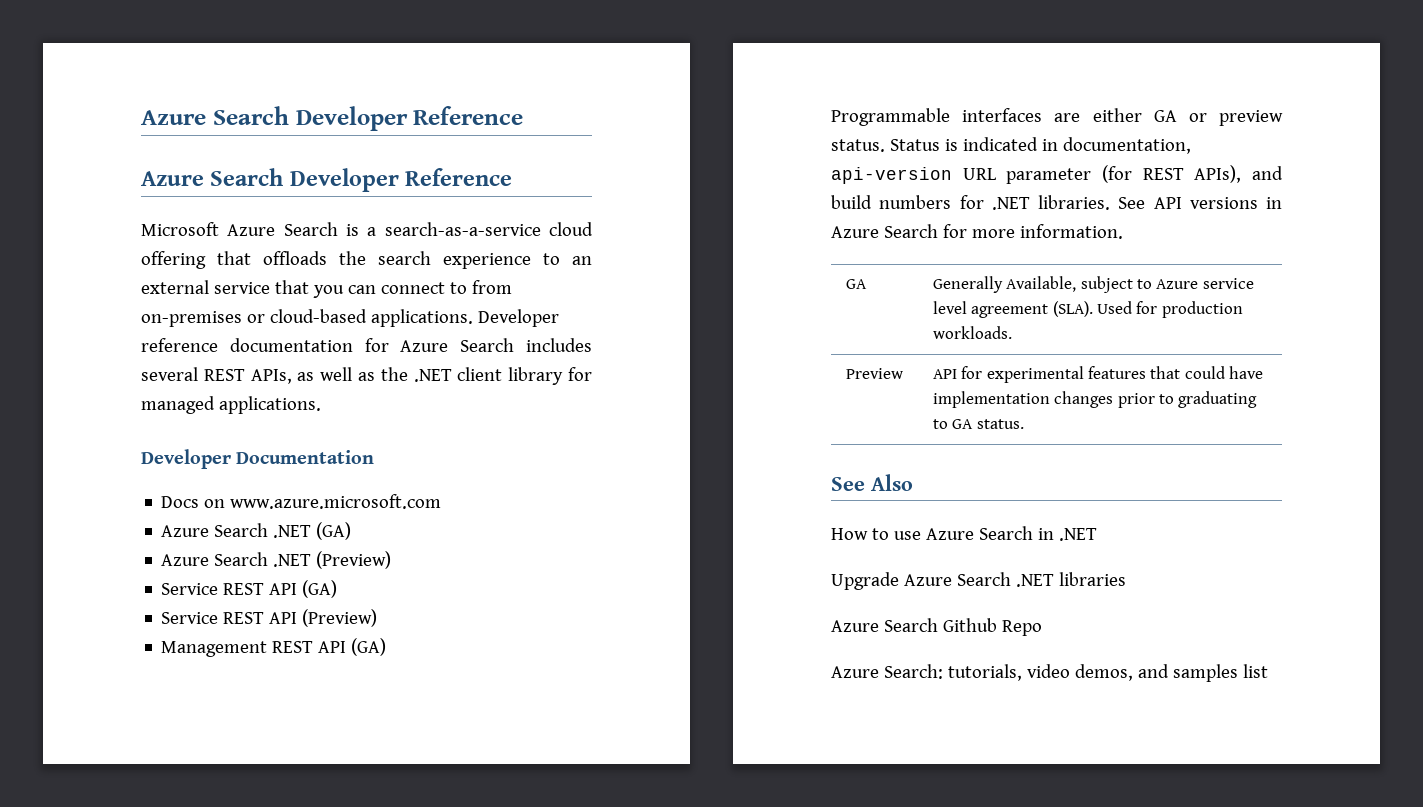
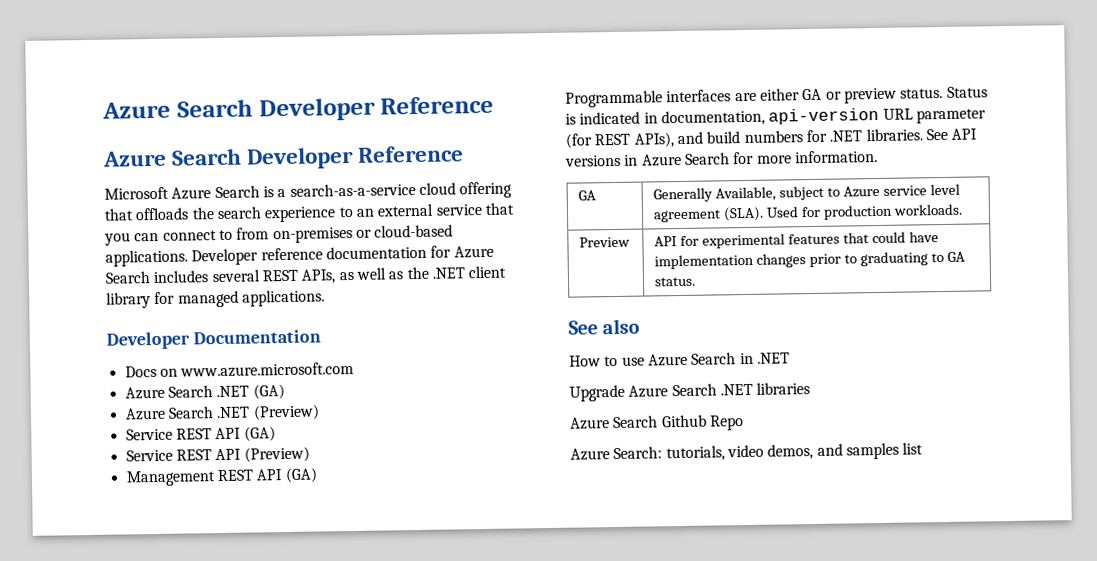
- See Also
+ See also

